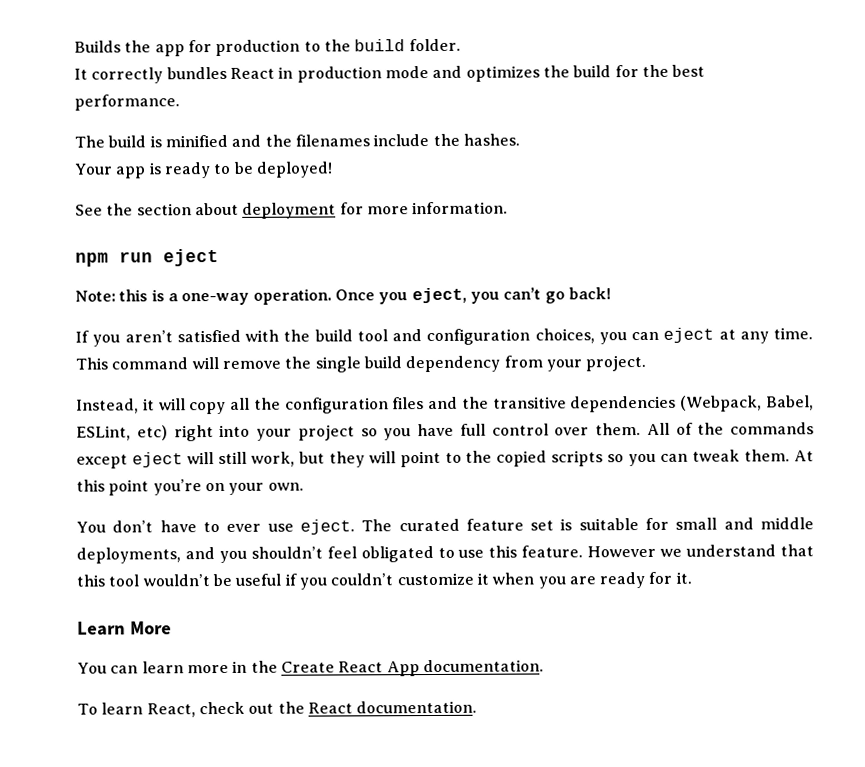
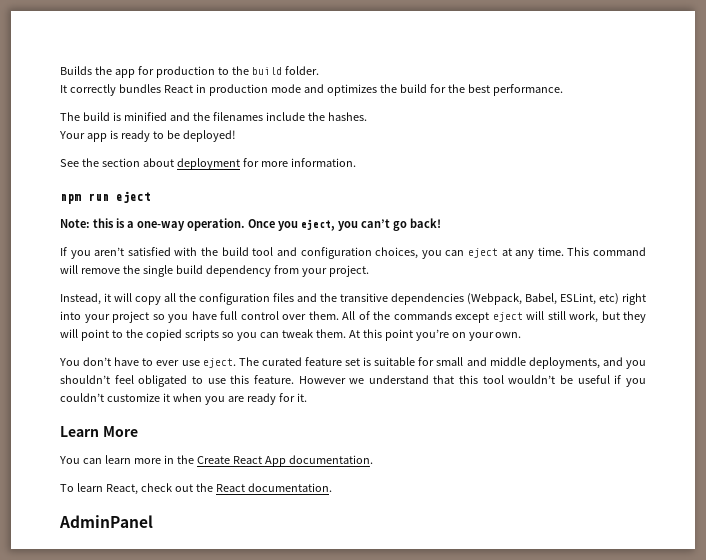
+ AdminPanel

